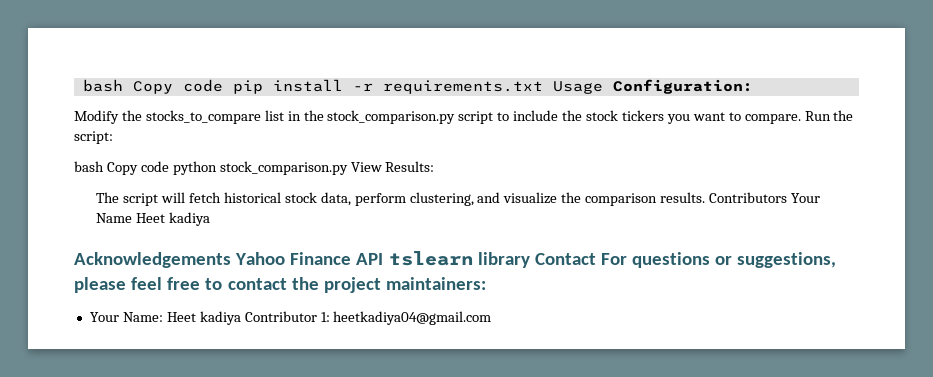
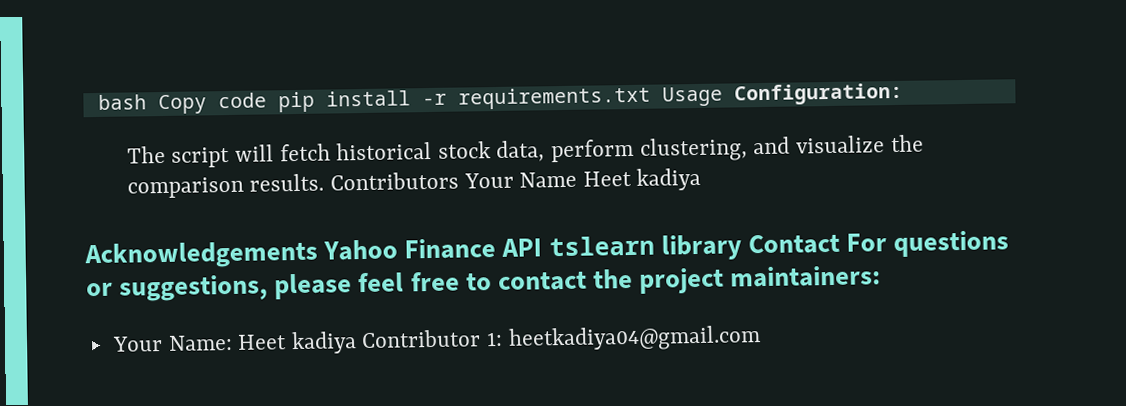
- Modify the stocks_to_compare list in the stock_comparison.py script to include the stock tickers you want to compare. Run the script:
- bash Copy code python stock_comparison.py View Results:

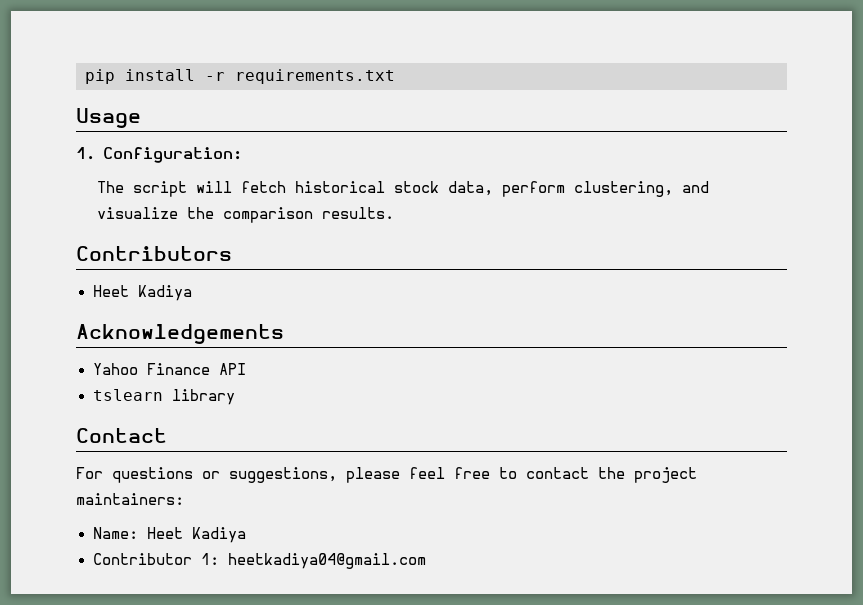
- bash Copy code pip install -r requirements.txt Usage Configuration:
+ pip install -r requirements.txt
+ Usage
+ 1. Configuration:
- The script will fetch historical stock data, perform clustering, and visualize the comparison results. Contributors Your Name Heet kadiya
+ The script will fetch historical stock data, perform clustering, and visualize the comparison results.
+ Contributors
+ Heet Kadiya
- Acknowledgements Yahoo Finance API tslearn library Contact For questions or suggestions, please feel free to contact the project maintainers:
+ Acknowledgements
+ Yahoo Finance API
+ tslearn library
+ Contact
+ For questions or suggestions, please feel free to contact the project maintainers:
- Your Name: Heet kadiya Contributor 1: heetkadiya04@gmail.com
+ Name: Heet Kadiya
+ Contributor 1: heetkadiya04@gmail.com

